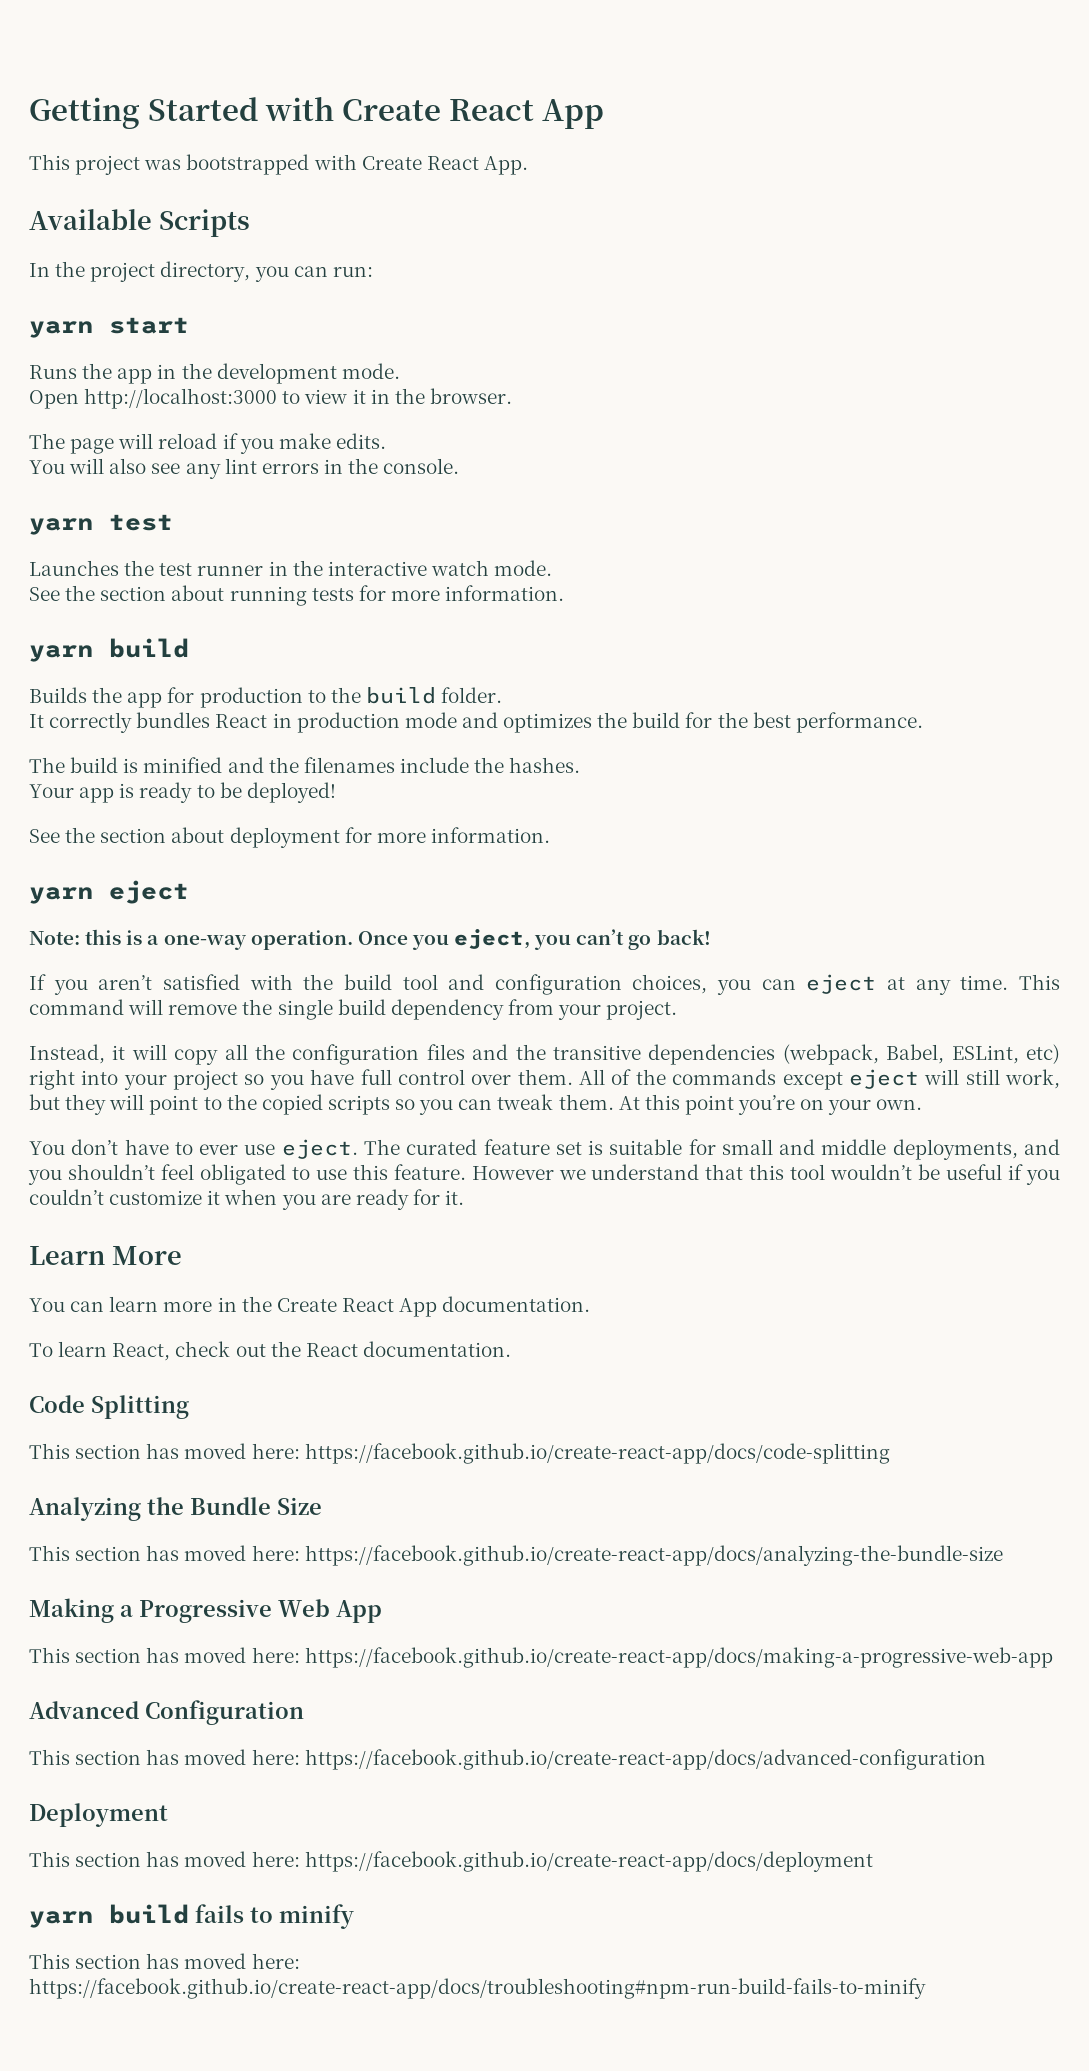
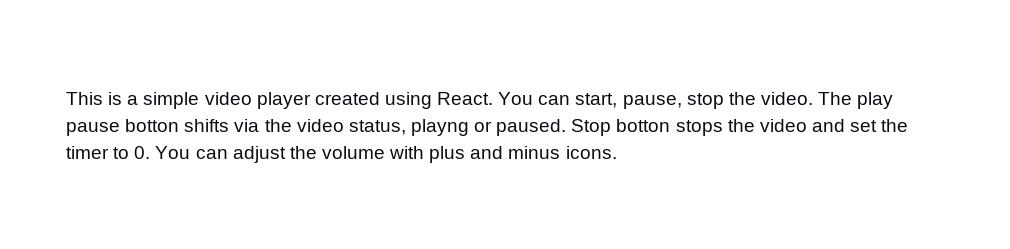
- Getting Started with Create React App
- This project was bootstrapped with Create React App.
- Available Scripts
- In the project directory, you can run:
- yarn start
- Runs the app in the development mode.
- Open http://localhost:3000 to view it in the browser.
- The page will reload if you make edits.
- You will also see any lint errors in the console.
- yarn test
- Launches the test runner in the interactive watch mode.
- See the section about running tests for more information.
- yarn build
- Builds the app for production to the build folder.
- It correctly bundles React in production mode and optimizes the build for the best performance.
- The build is minified and the filenames include the hashes.
- Your app is ready to be deployed!
- See the section about deployment for more information.
- yarn eject
- Note: this is a one-way operation. Once you eject, you can’t go back!
- If you aren’t satisfied with the build tool and configuration choices, you can eject at any time. This command will remove the single build dependency from your project.
- Instead, it will copy all the configuration files and the transitive dependencies (webpack, Babel, ESLint, etc) right into your project so you have full control over them. All of the commands except eject will still work, but they will point to the copied scripts so you can tweak them. At this point you’re on your own.
- You don’t have to ever use eject. The curated feature set is suitable for small and middle deployments, and you shouldn’t feel obligated to use this feature. However we understand that this tool wouldn’t be useful if you couldn’t customize it when you are ready for it.
- Learn More
- You can learn more in the Create React App documentation.
- To learn React, check out the React documentation.
- Code Splitting
- This section has moved here: https://facebook.github.io/create-react-app/docs/code-splitting
- Analyzing the Bundle Size
- This section has moved here: https://facebook.github.io/create-react-app/docs/analyzing-the-bundle-size
- Making a Progressive Web App
- This section has moved here: https://facebook.github.io/create-react-app/docs/making-a-progressive-web-app
- Advanced Configuration
- This section has moved here: https://facebook.github.io/create-react-app/docs/advanced-configuration
- Deployment
- This section has moved here: https://facebook.github.io/create-react-app/docs/deployment
- yarn build fails to minify
- This section has moved here: https://facebook.github.io/create-react-app/docs/troubleshooting#npm-run-build-fails-to-minify
+ This is a simple video player created using React. You can start, pause, stop the video. The play pause botton shifts via the video status, playng or paused. Stop botton stops the video and set the timer to 0. You can adjust the volume with plus and minus icons.

